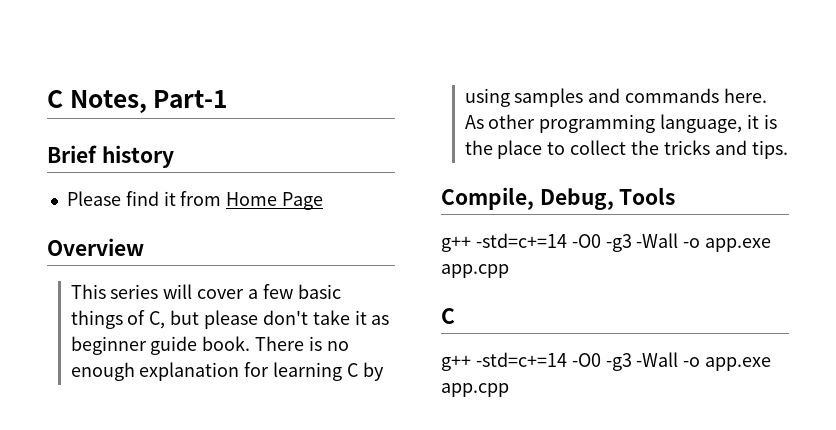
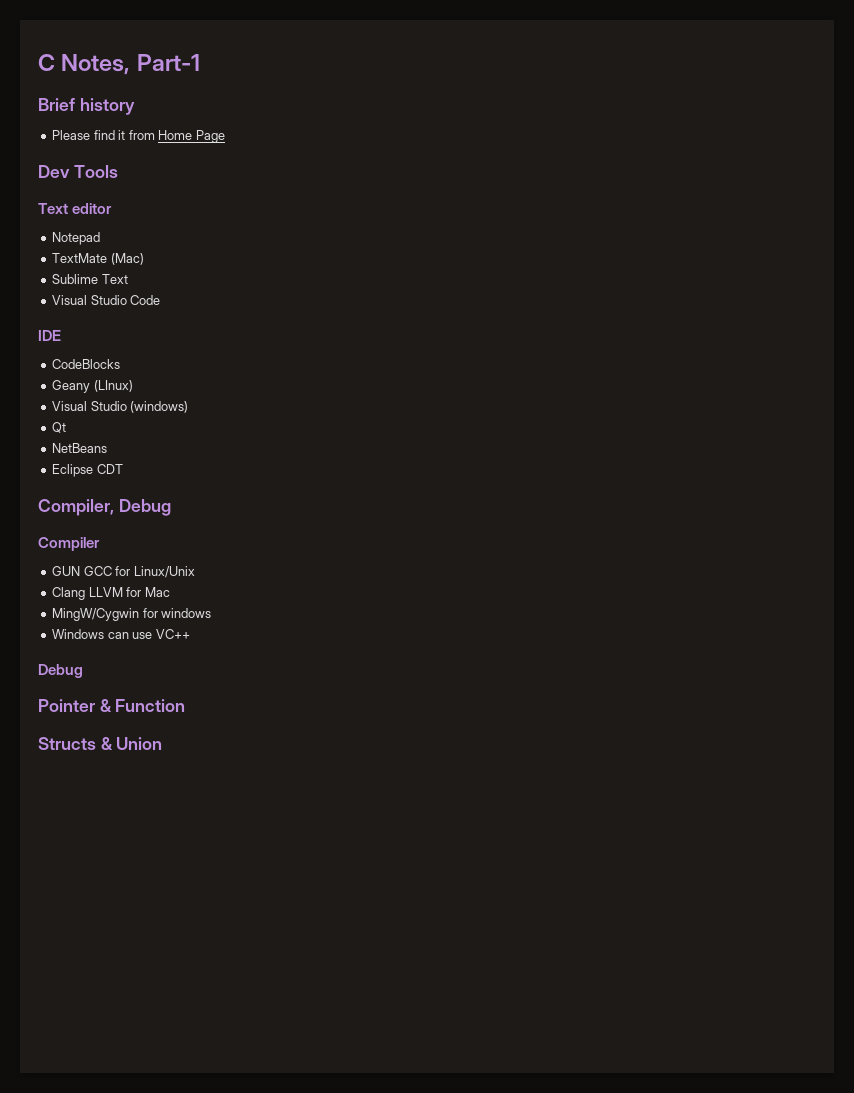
- Overview
- This series will cover a few basic things of C, but please don't take it as beginner guide book. There is no enough explanation for learning C by using samples and commands here. As other programming language, it is the place to collect the tricks and tips.
- Compile, Debug, Tools
- g++ -std=c+=14 -O0 -g3 -Wall -o app.exe app.cpp
- C
- g++ -std=c+=14 -O0 -g3 -Wall -o app.exe app.cpp
+ Dev Tools
+ Text editor
+ Notepad
+ TextMate (Mac)
+ Sublime Text
+ Visual Studio Code
+ IDE
+ CodeBlocks
+ Geany (LInux)
+ Visual Studio (windows)
+ Qt
+ NetBeans
+ Eclipse CDT
+ Compiler, Debug
+ Compiler
+ GUN GCC for Linux/Unix
+ Clang LLVM for Mac
+ MingW/Cygwin for windows
+ Windows can use VC++
+ Debug
+ Pointer & Function
+ Structs & Union

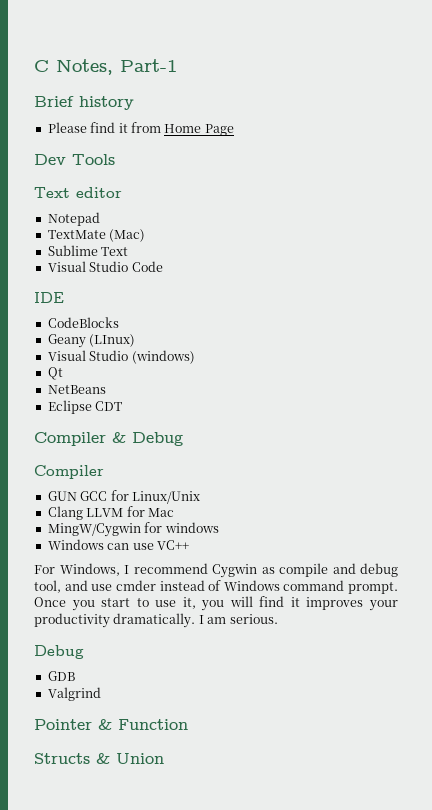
- Compiler, Debug
+ Compiler & Debug
  Windows can use VC++
+ For Windows, I recommend Cygwin as compile and debug tool, and use cmder instead of Windows command prompt. Once you start to use it, you will find it improves your productivity dramatically. I am serious.
  Debug
+ GDB
+ Valgrind

